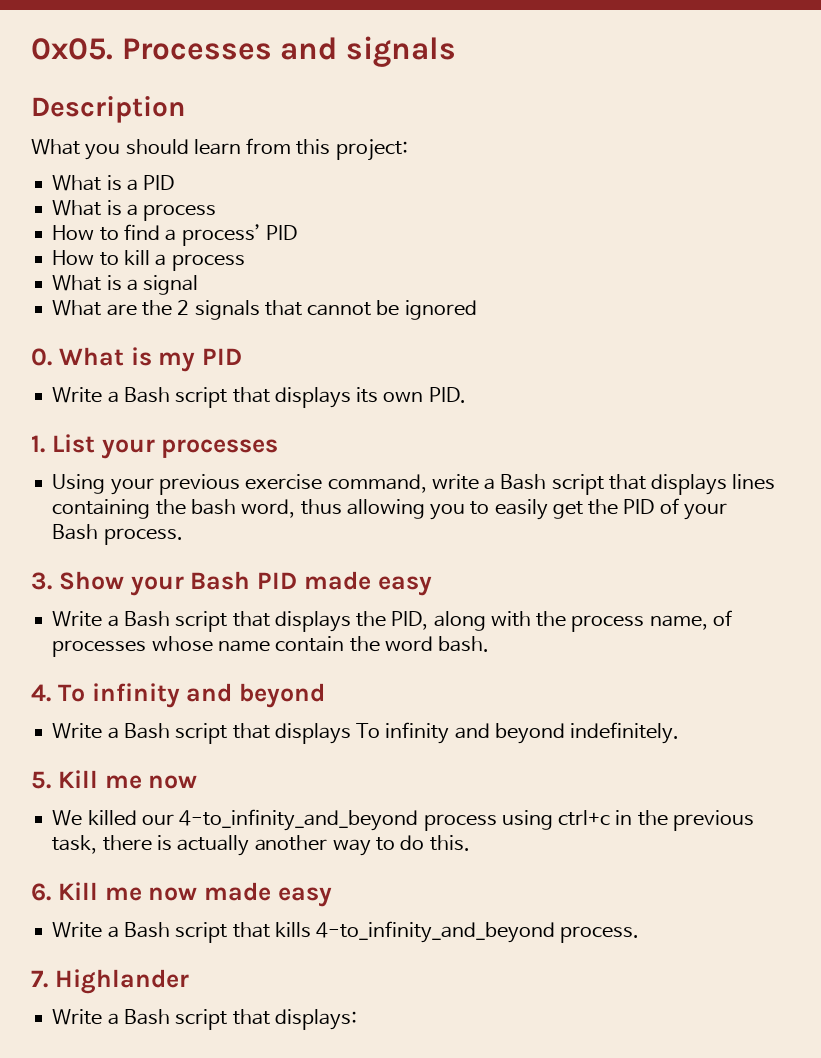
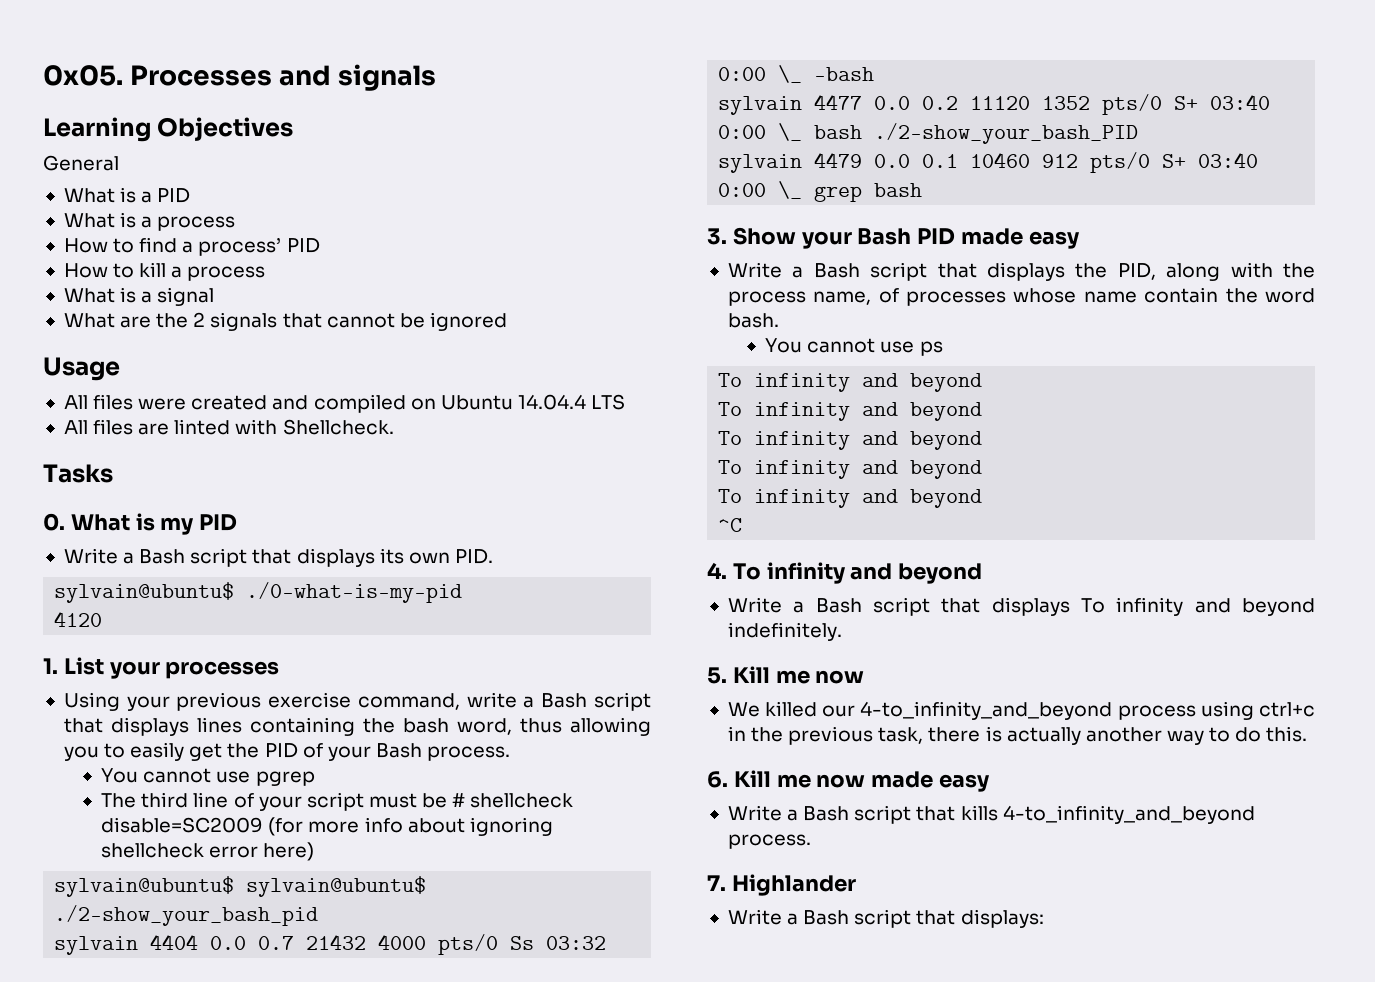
- Description
- What you should learn from this project:
+ Learning Objectives
+ General
+ Usage
+ All files were created and compiled on Ubuntu 14.04.4 LTS
+ All files are linted with Shellcheck.
+ Tasks
+ sylvain@ubuntu$ ./0-what-is-my-pid
+ 4120
+ You cannot use pgrep
+ The third line of your script must be # shellcheck disable=SC2009 (for more info about ignoring shellcheck error here)
+ sylvain@ubuntu$ sylvain@ubuntu$ ./2-show_your_bash_pid
+ sylvain 4404 0.0 0.7 21432 4000 pts/0 Ss 03:32 0:00 \_ -bash
+ sylvain 4477 0.0 0.2 11120 1352 pts/0 S+ 03:40 0:00 \_ bash ./2-show_your_bash_PID
+ sylvain 4479 0.0 0.1 10460 912 pts/0 S+ 03:40 0:00 \_ grep bash
+ You cannot use ps
+ To infinity and beyond
+ To infinity and beyond
+ To infinity and beyond
+ To infinity and beyond
+ To infinity and beyond
+ ^C

